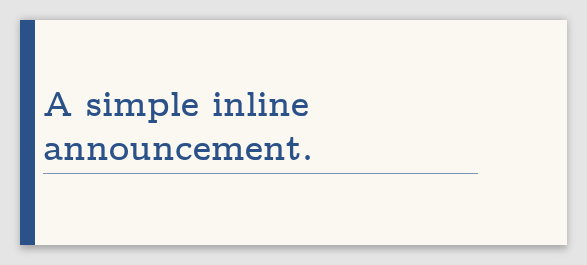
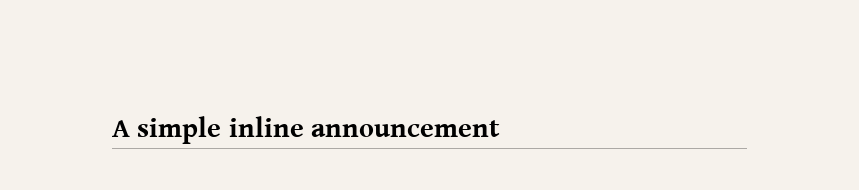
- A simple inline announcement.
+ A simple inline announcement

